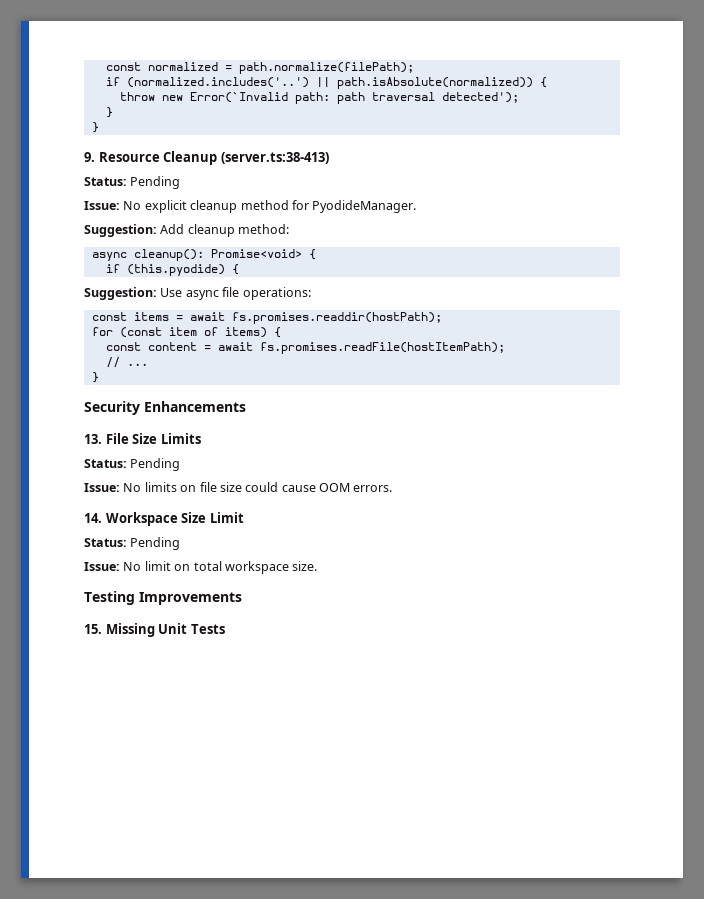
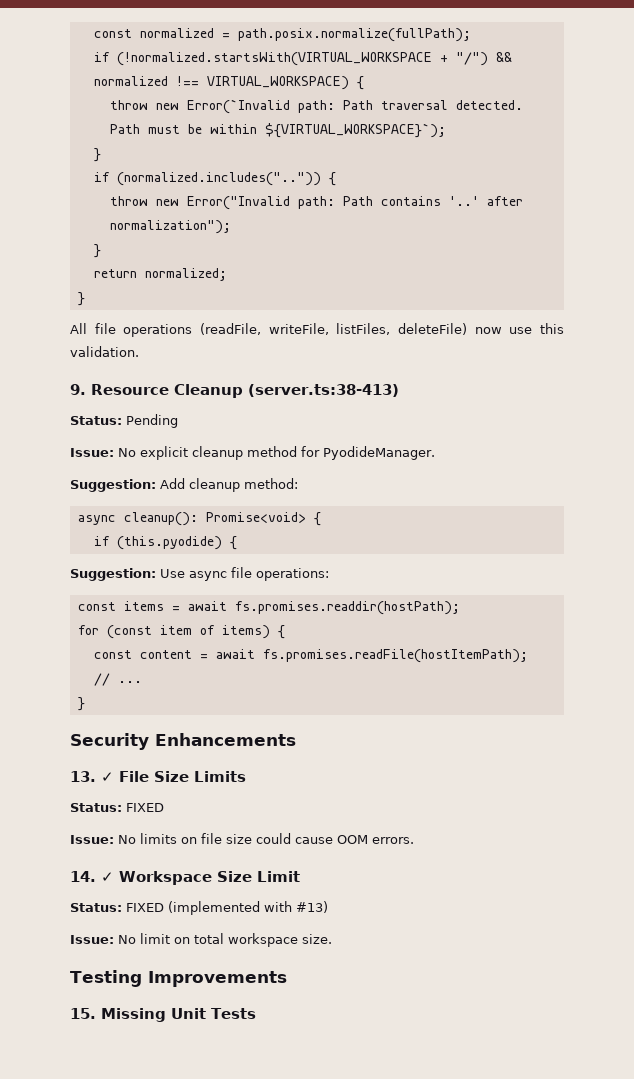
- const normalized = path.normalize(filePath);
- if (normalized.includes('..') || path.isAbsolute(normalized)) {
+ const normalized = path.posix.normalize(fullPath);
+ if (!normalized.startsWith(VIRTUAL_WORKSPACE + "/") && normalized !== VIRTUAL_WORKSPACE) {
- throw new Error(`Invalid path: path traversal detected');
+ throw new Error(`Invalid path: Path traversal detected. Path must be within ${VIRTUAL_WORKSPACE}`);
  }
+ if (normalized.includes("..")) {
+ throw new Error("Invalid path: Path contains '..' after normalization");
  }
+ return normalized;
+ }
+ All file operations (readFile, writeFile, listFiles, deleteFile) now use this validation.
- 13. File Size Limits
- Status: Pending
+ 13. ✓ File Size Limits
+ Status: FIXED
- 14. Workspace Size Limit
- Status: Pending
+ 14. ✓ Workspace Size Limit
+ Status: FIXED (implemented with #13)

